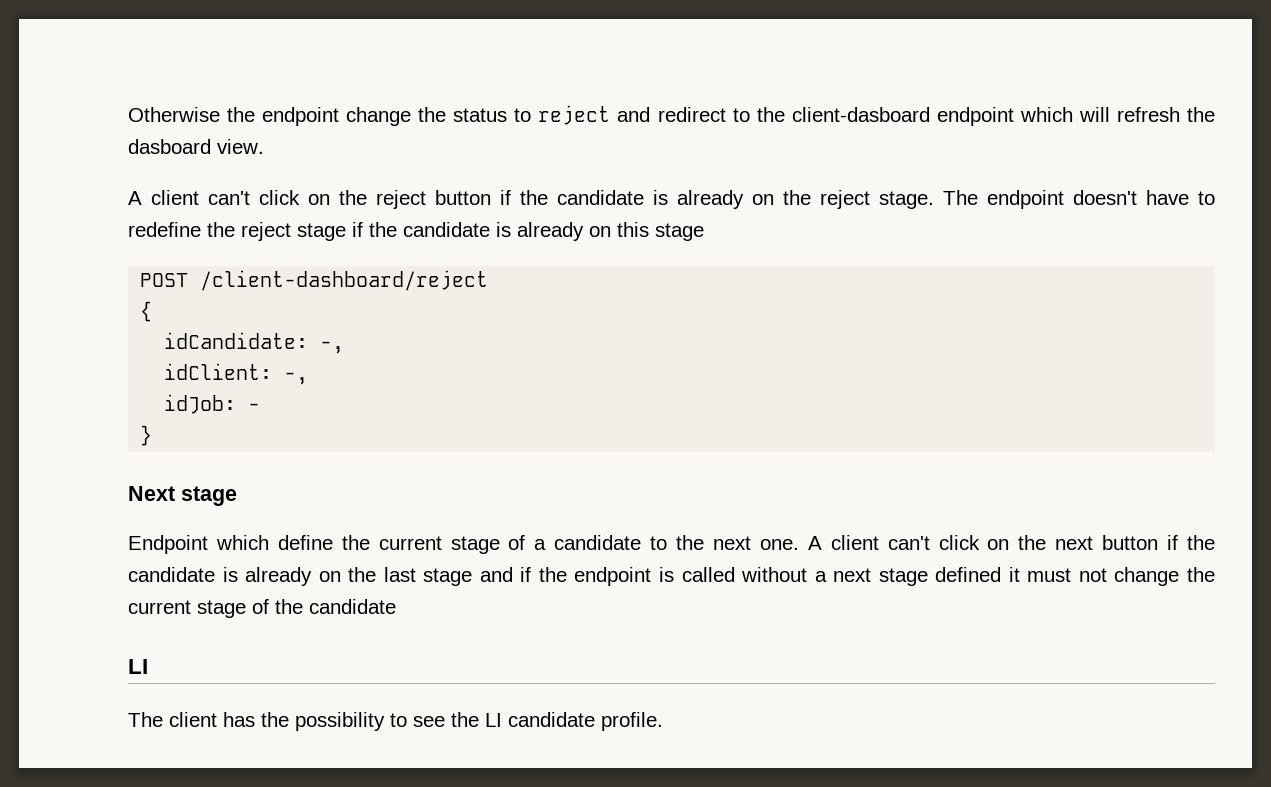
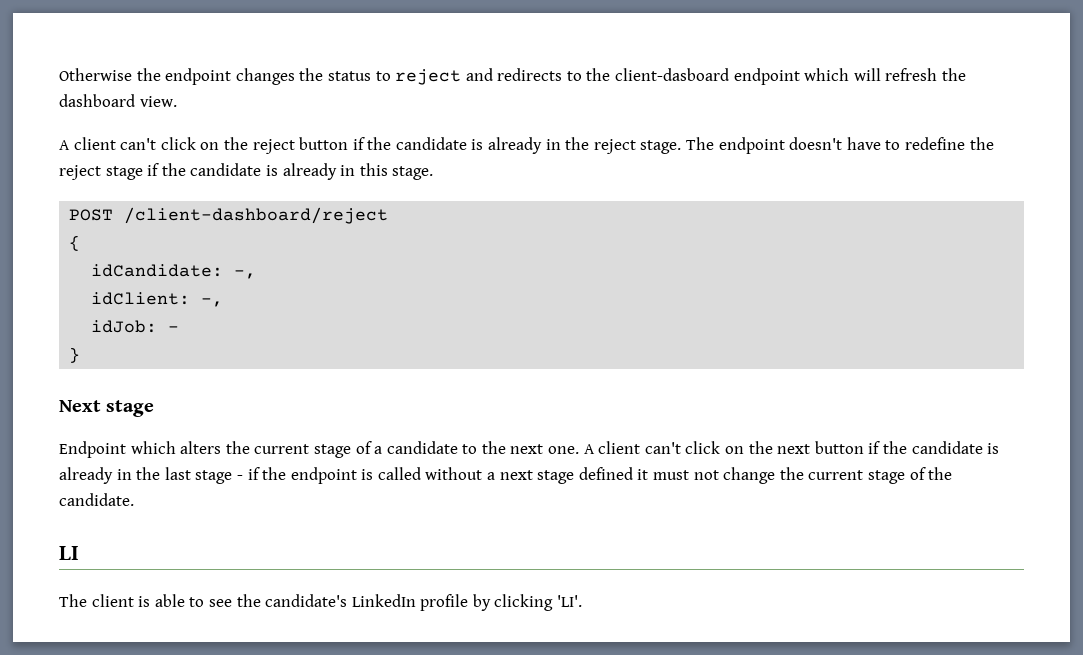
- Otherwise the endpoint change the status to reject and redirect to the client-dasboard endpoint which will refresh the dasboard view.
+ Otherwise the endpoint changes the status to reject and redirects to the client-dasboard endpoint which will refresh the dashboard view.
- A client can't click on the reject button if the candidate is already on the reject stage.
+ A client can't click on the reject button if the candidate is already in the reject stage.
- The endpoint doesn't have to redefine the reject stage if the candidate is already on this stage
+ The endpoint doesn't have to redefine the reject stage if the candidate is already in this stage.
- Endpoint which define the current stage of a candidate to the next one.
+ Endpoint which alters the current stage of a candidate to the next one.
- A client can't click on the next button if the candidate is already on the last stage and if the endpoint is called without a next stage defined it must not change the current stage of the candidate
+ A client can't click on the next button if the candidate is already in the last stage - if the endpoint is called without a next stage defined it must not change the current stage of the candidate.
- The client has the possibility to see the LI candidate profile.
+ The client is able to see the candidate's LinkedIn profile by clicking 'LI'.

